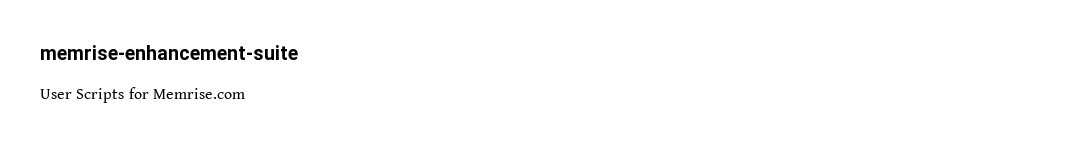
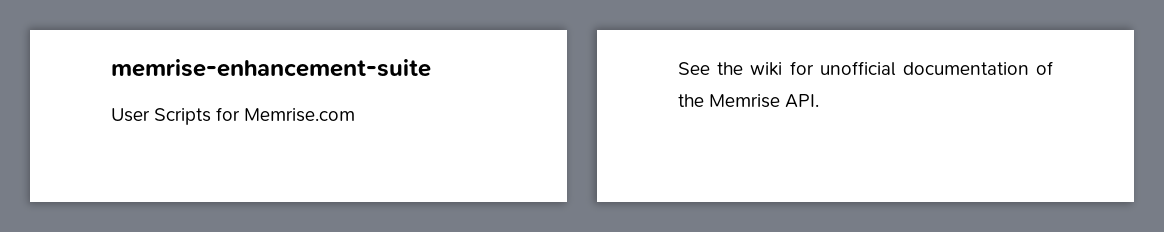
+ See the wiki for unofficial documentation of the Memrise API.

